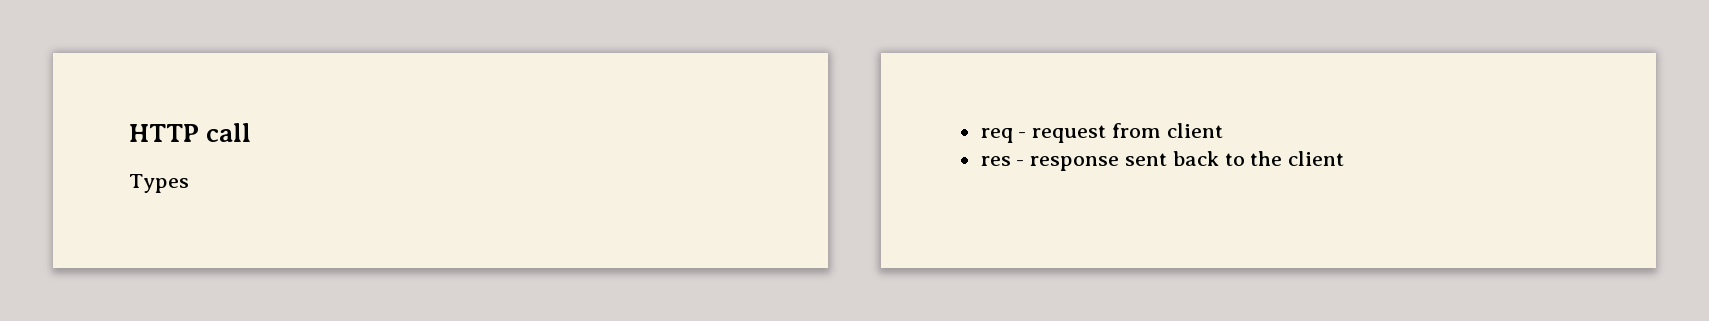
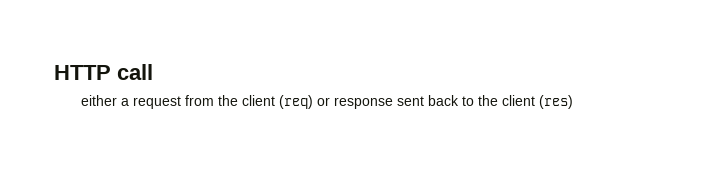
- Types
- req - request from client
- res - response sent back to the client
+ either a request from the client (req) or response sent back to the client (res)

